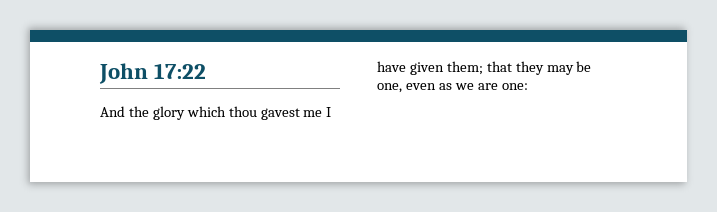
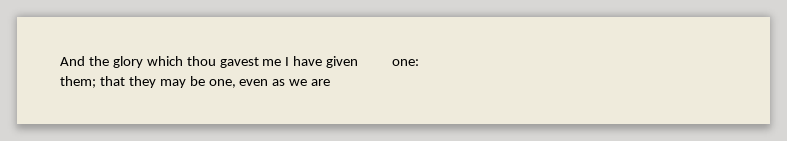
- John 17:22

